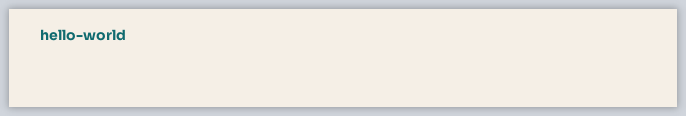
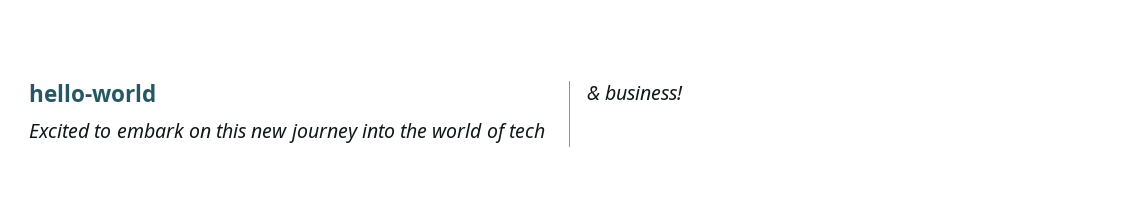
+ Excited to embark on this new journey into the world of tech & business!

